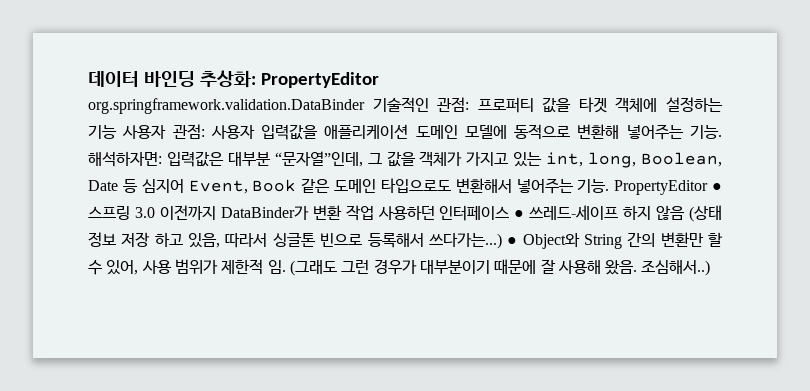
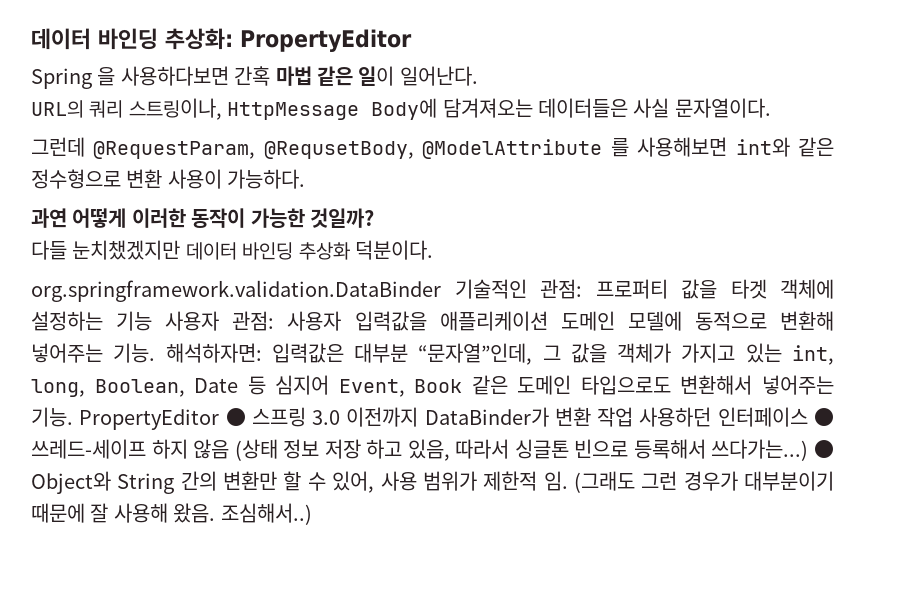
+ Spring 을 사용하다보면 간혹 마법 같은 일이 일어난다.
+ URL의 쿼리 스트링이나, HttpMessage Body에 담겨져오는 데이터들은 사실 문자열이다.
+ 그런데 @RequestParam, @RequsetBody, @ModelAttribute 를 사용해보면 int와 같은 정수형으로 변환 사용이 가능하다.
+ 과연 어떻게 이러한 동작이 가능한 것일까?
+ 다들 눈치챘겠지만 데이터 바인딩 추상화 덕분이다.

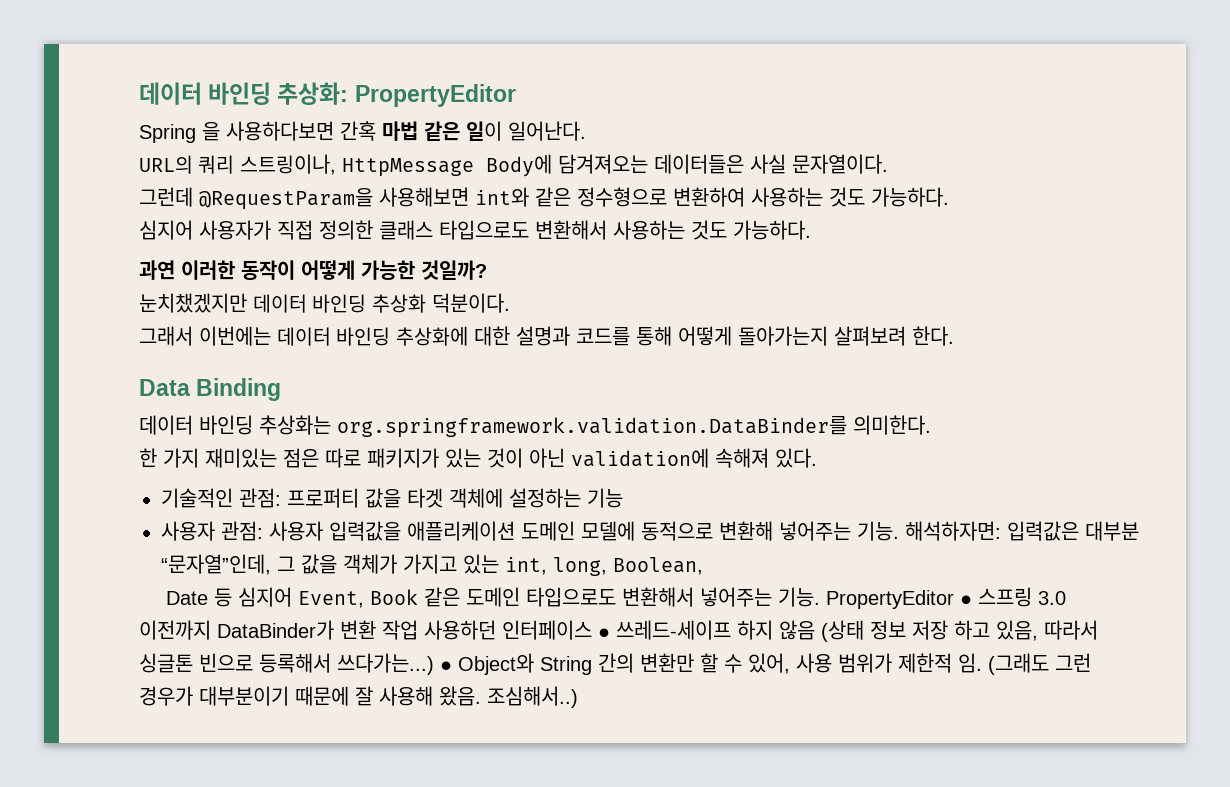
- 그런데 @RequestParam, @RequsetBody, @ModelAttribute 를 사용해보면 int와 같은 정수형으로 변환 사용이 가능하다.
+ 그런데 @RequestParam을 사용해보면 int와 같은 정수형으로 변환하여 사용하는 것도 가능하다.
+ 심지어 사용자가 직접 정의한 클래스 타입으로도 변환해서 사용하는 것도 가능하다.
- 과연 어떻게 이러한 동작이 가능한 것일까?
+ 과연 이러한 동작이 어떻게 가능한 것일까?
- 다들 눈치챘겠지만 데이터 바인딩 추상화 덕분이다.
+ 눈치챘겠지만 데이터 바인딩 추상화 덕분이다.
- org.springframework.validation.DataBinder 기술적인 관점: 프로퍼티 값을 타겟 객체에 설정하는 기능 사용자 관점: 사용자 입력값을 애플리케이션 도메인 모델에 동적으로 변환해 넣어주는 기능.
+ 그래서 이번에는 데이터 바인딩 추상화에 대한 설명과 코드를 통해 어떻게 돌아가는지 살펴보려 한다.
+ Data Binding
+ 데이터 바인딩 추상화는 org.springframework.validation.DataBinder를 의미한다.
+ 한 가지 재미있는 점은 따로 패키지가 있는 것이 아닌 validation에 속해져 있다.
+ 기술적인 관점: 프로퍼티 값을 타겟 객체에 설정하는 기능
+ 사용자 관점: 사용자 입력값을 애플리케이션 도메인 모델에 동적으로 변환해 넣어주는 기능.
- 해석하자면: 입력값은 대부분 “문자열”인데, 그 값을 객체가 가지고 있는 int, long, Boolean, Date 등 심지어 Event, Book 같은 도메인 타입으로도 변환해서 넣어주는 기능.
+ 해석하자면: 입력값은 대부분 “문자열”인데, 그 값을 객체가 가지고 있는 int, long, Boolean,
+ Date 등 심지어 Event, Book 같은 도메인 타입으로도 변환해서 넣어주는 기능.

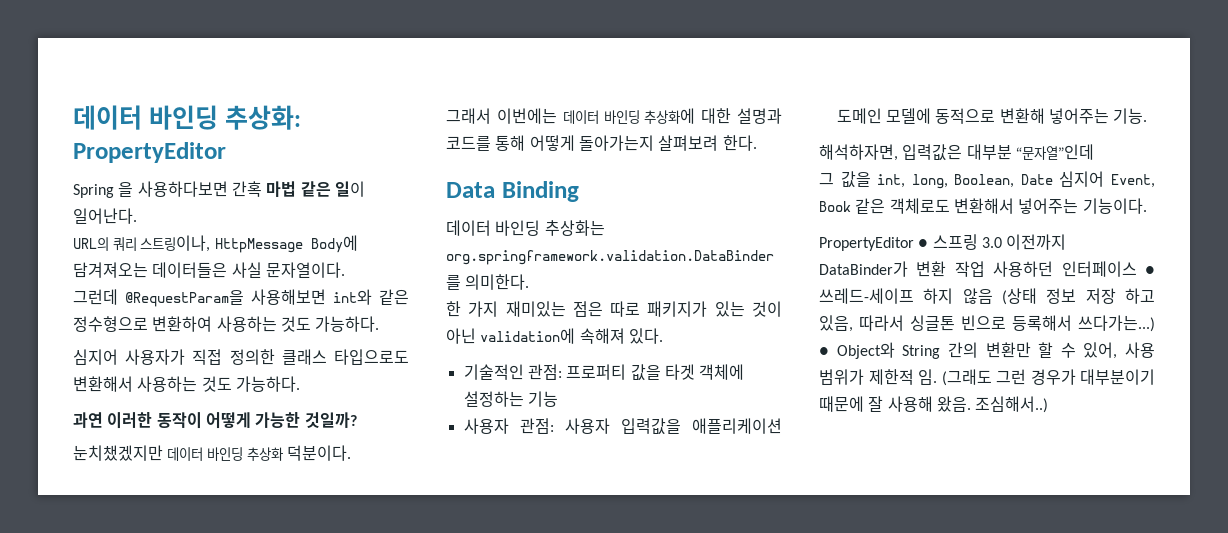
- 사용자 관점: 사용자 입력값을 애플리케이션 도메인 모델에 동적으로 변환해 넣어주는 기능. 해석하자면: 입력값은 대부분 “문자열”인데, 그 값을 객체가 가지고 있는 int, long, Boolean,
- Date 등 심지어 Event, Book 같은 도메인 타입으로도 변환해서 넣어주는 기능. PropertyEditor ● 스프링 3.0 이전까지 DataBinder가 변환 작업 사용하던 인터페이스 ● 쓰레드-세이프 하지 않음 (상태 정보 저장 하고 있음, 따라서 싱글톤 빈으로 등록해서 쓰다가는...)
+ 사용자 관점: 사용자 입력값을 애플리케이션 도메인 모델에 동적으로 변환해 넣어주는 기능.
+ 해석하자면, 입력값은 대부분 “문자열”인데
+ 그 값을 int, long, Boolean, Date 심지어 Event, Book 같은 객체로도 변환해서 넣어주는 기능이다.
+ PropertyEditor ● 스프링 3.0 이전까지 DataBinder가 변환 작업 사용하던 인터페이스 ● 쓰레드-세이프 하지 않음 (상태 정보 저장 하고 있음, 따라서 싱글톤 빈으로 등록해서 쓰다가는...)

